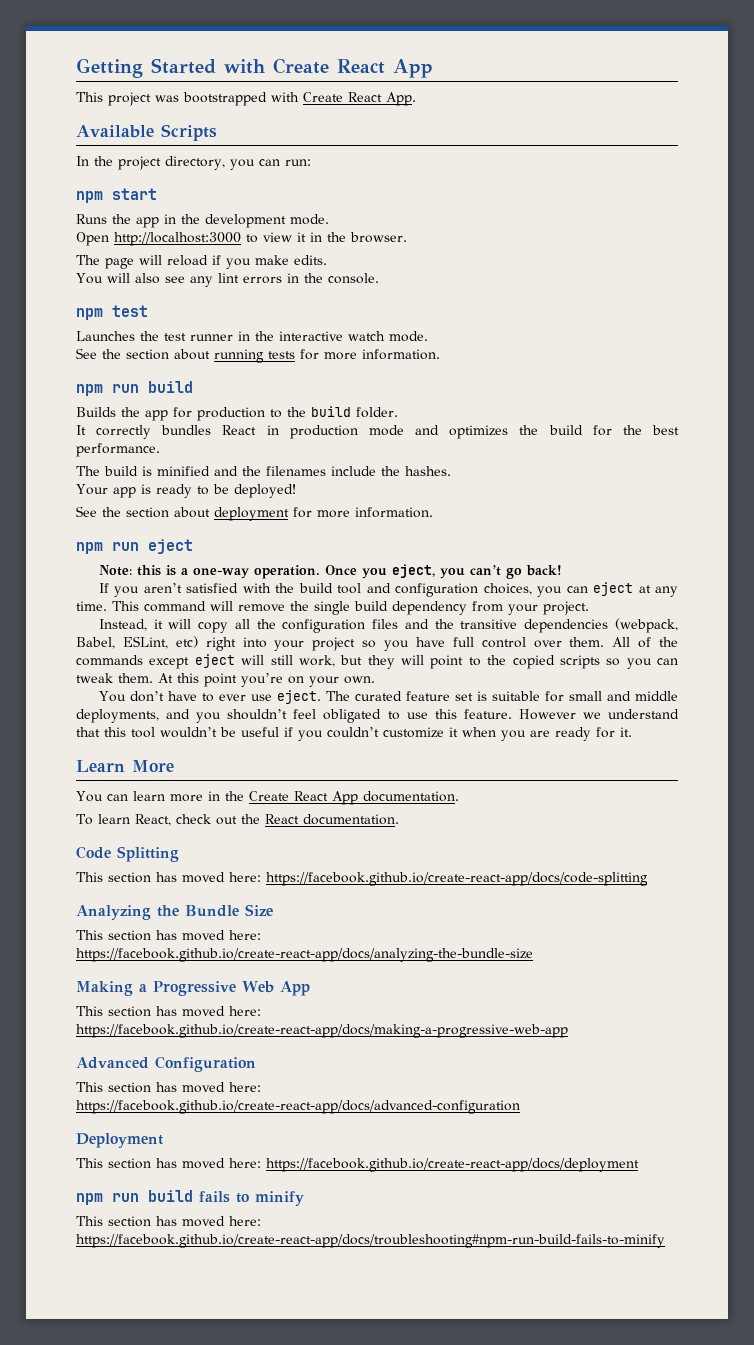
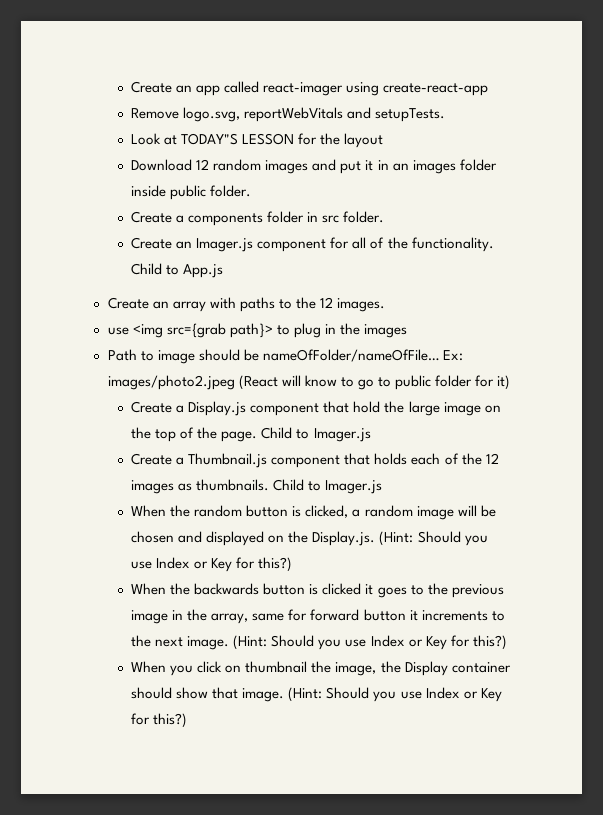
- Getting Started with Create React App
- This project was bootstrapped with Create React App.
- Available Scripts
- In the project directory, you can run:
- npm start
- Runs the app in the development mode.
- Open http://localhost:3000 to view it in the browser.
- The page will reload if you make edits.
- You will also see any lint errors in the console.
- npm test
- Launches the test runner in the interactive watch mode.
- See the section about running tests for more information.
- npm run build
- Builds the app for production to the build folder.
- It correctly bundles React in production mode and optimizes the build for the best performance.
- The build is minified and the filenames include the hashes.
- Your app is ready to be deployed!
- See the section about deployment for more information.
- npm run eject
- Note: this is a one-way operation. Once you eject, you can’t go back!
- If you aren’t satisfied with the build tool and configuration choices, you can eject at any time. This command will remove the single build dependency from your project.
- Instead, it will copy all the configuration files and the transitive dependencies (webpack, Babel, ESLint, etc) right into your project so you have full control over them. All of the commands except eject will still work, but they will point to the copied scripts so you can tweak them. At this point you’re on your own.
- You don’t have to ever use eject. The curated feature set is suitable for small and middle deployments, and you shouldn’t feel obligated to use this feature. However we understand that this tool wouldn’t be useful if you couldn’t customize it when you are ready for it.
- Learn More
- You can learn more in the Create React App documentation.
- To learn React, check out the React documentation.
- Code Splitting
- This section has moved here: https://facebook.github.io/create-react-app/docs/code-splitting
- Analyzing the Bundle Size
- This section has moved here: https://facebook.github.io/create-react-app/docs/analyzing-the-bundle-size
- Making a Progressive Web App
- This section has moved here: https://facebook.github.io/create-react-app/docs/making-a-progressive-web-app
- Advanced Configuration
- This section has moved here: https://facebook.github.io/create-react-app/docs/advanced-configuration
- Deployment
- This section has moved here: https://facebook.github.io/create-react-app/docs/deployment
- npm run build fails to minify
- This section has moved here: https://facebook.github.io/create-react-app/docs/troubleshooting#npm-run-build-fails-to-minify
+ Create an app called react-imager using create-react-app
+ Remove logo.svg, reportWebVitals and setupTests.
+ Look at TODAY"S LESSON for the layout
+ Download 12 random images and put it in an images folder inside public folder.
+ Create a components folder in src folder.
+ Create an Imager.js component for all of the functionality. Child to App.js
+ Create an array with paths to the 12 images.
+ use <img src={grab path}> to plug in the images
+ Path to image should be nameOfFolder/nameOfFile… Ex: images/photo2.jpeg (React will know to go to public folder for it)
+ Create a Display.js component that hold the large image on the top of the page. Child to Imager.js
+ Create a Thumbnail.js component that holds each of the 12 images as thumbnails. Child to Imager.js
+ When the random button is clicked, a random image will be chosen and displayed on the Display.js. (Hint: Should you use Index or Key for this?)
+ When the backwards button is clicked it goes to the previous image in the array, same for forward button it increments to the next image. (Hint: Should you use Index or Key for this?)
+ When you click on thumbnail the image, the Display container should show that image. (Hint: Should you use Index or Key for this?)

